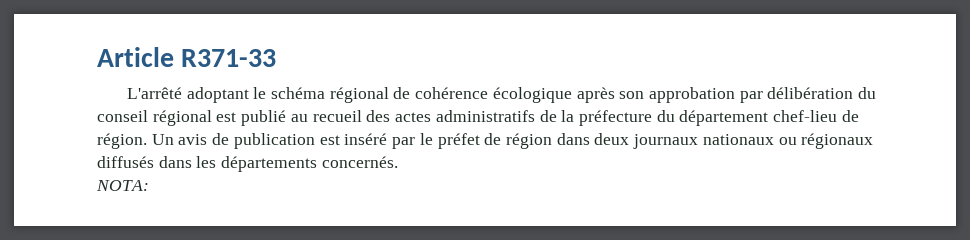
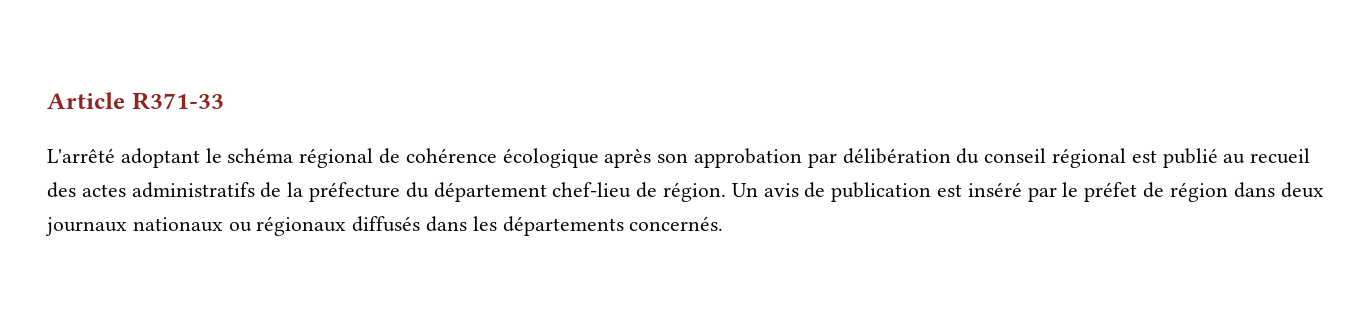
- NOTA:

